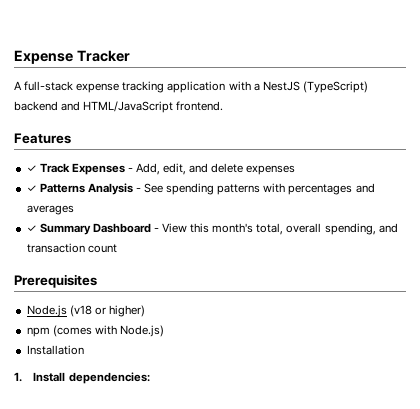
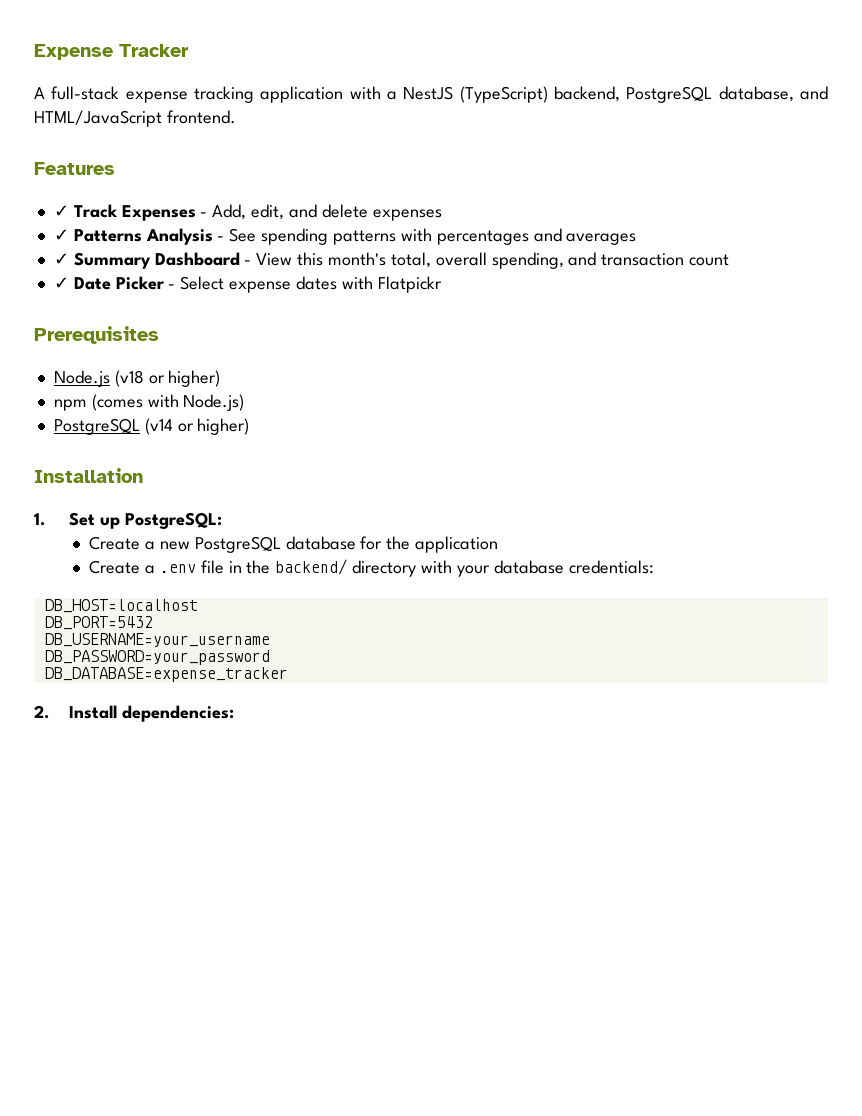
- A full-stack expense tracking application with a NestJS (TypeScript) backend and HTML/JavaScript frontend.
+ A full-stack expense tracking application with a NestJS (TypeScript) backend, PostgreSQL database, and HTML/JavaScript frontend.
+ ✓ Date Picker - Select expense dates with Flatpickr
+ PostgreSQL (v14 or higher)
  Installation
- 1. Install dependencies:
+ 1. Set up PostgreSQL:
+ Create a new PostgreSQL database for the application
+ Create a .env file in the backend/ directory with your database credentials:
+ DB_HOST=localhost
+ DB_PORT=5432
+ DB_USERNAME=your_username
+ DB_PASSWORD=your_password
+ DB_DATABASE=expense_tracker
+ 2. Install dependencies:

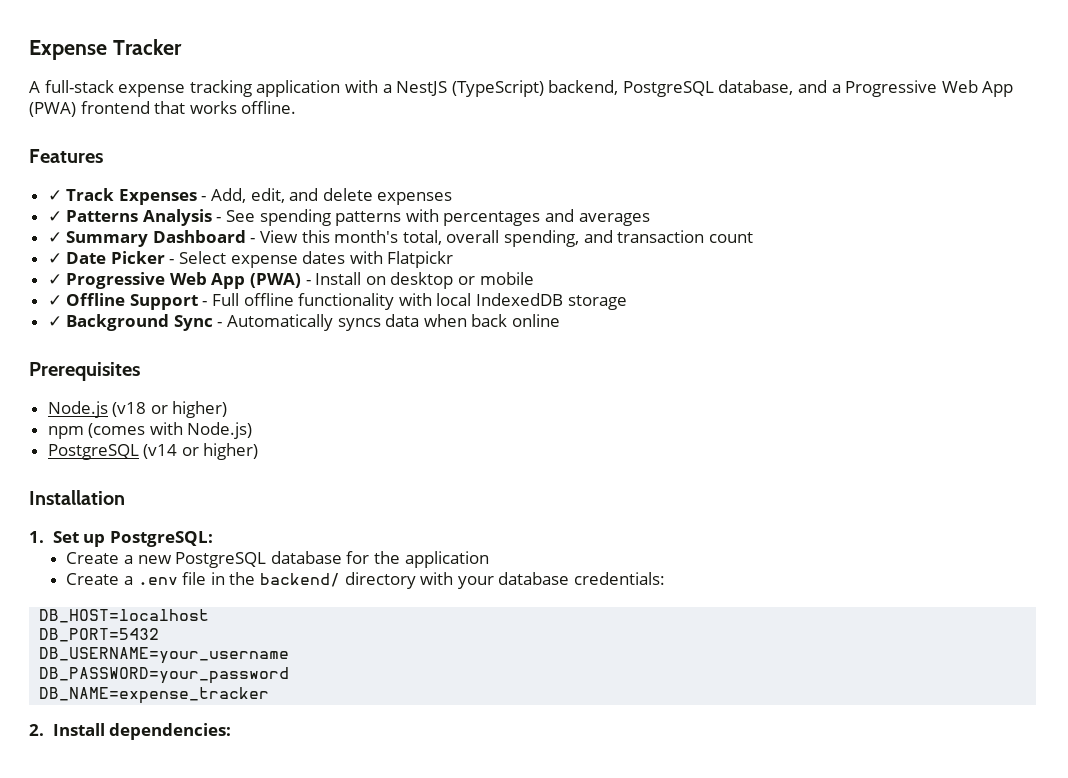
- A full-stack expense tracking application with a NestJS (TypeScript) backend, PostgreSQL database, and HTML/JavaScript frontend.
+ A full-stack expense tracking application with a NestJS (TypeScript) backend, PostgreSQL database, and a Progressive Web App (PWA) frontend that works offline.
+ ✓ Progressive Web App (PWA) - Install on desktop or mobile
+ ✓ Offline Support - Full offline functionality with local IndexedDB storage
+ ✓ Background Sync - Automatically syncs data when back online
- DB_DATABASE=expense_tracker
+ DB_NAME=expense_tracker

